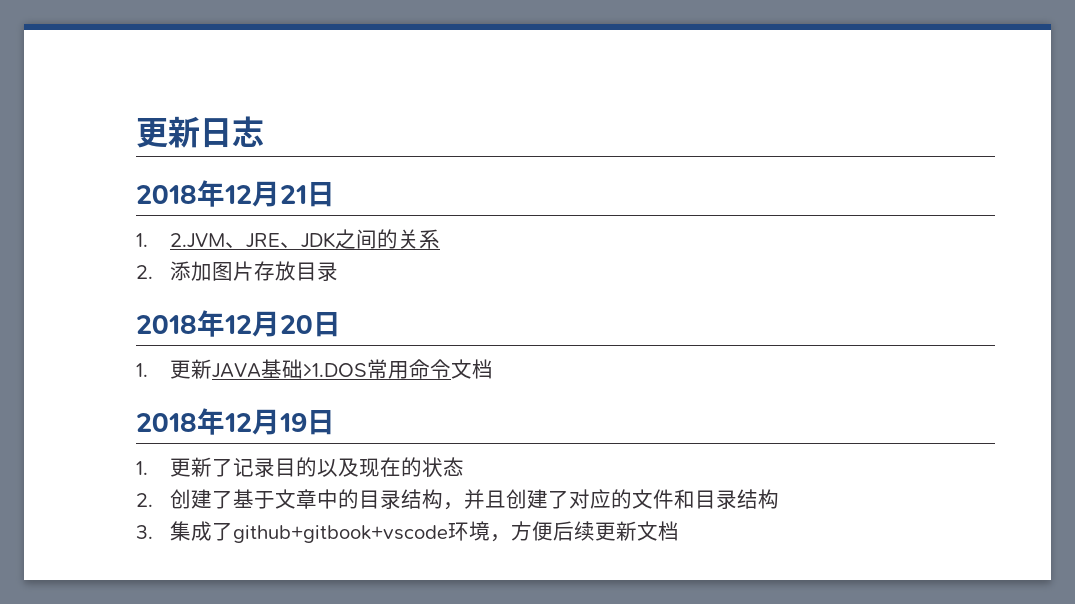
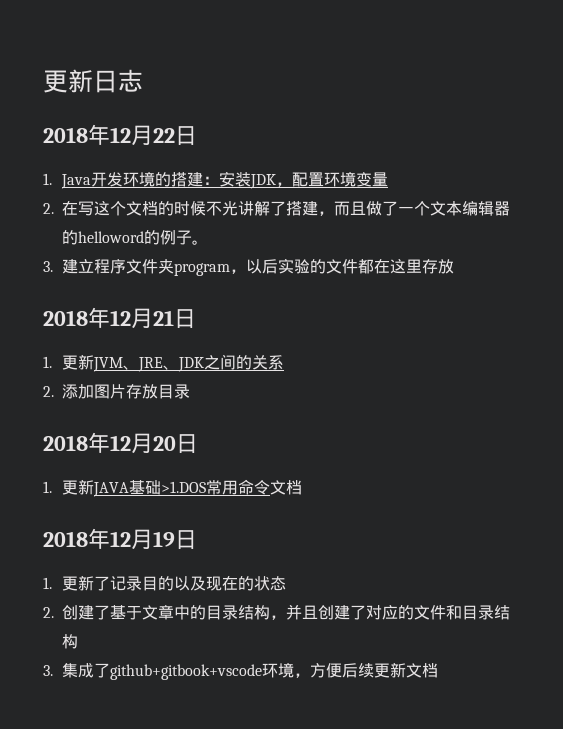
+ 2018年12月22日
+ 1. Java开发环境的搭建：安装JDK，配置环境变量
+ 2.在写这个文档的时候不光讲解了搭建，而且做了一个文本编辑器的helloword的例子。
+ 3.建立程序文件夹program，以后实验的文件都在这里存放
- 1. 2.JVM、JRE、JDK之间的关系
+ 1.更新JVM、JRE、JDK之间的关系

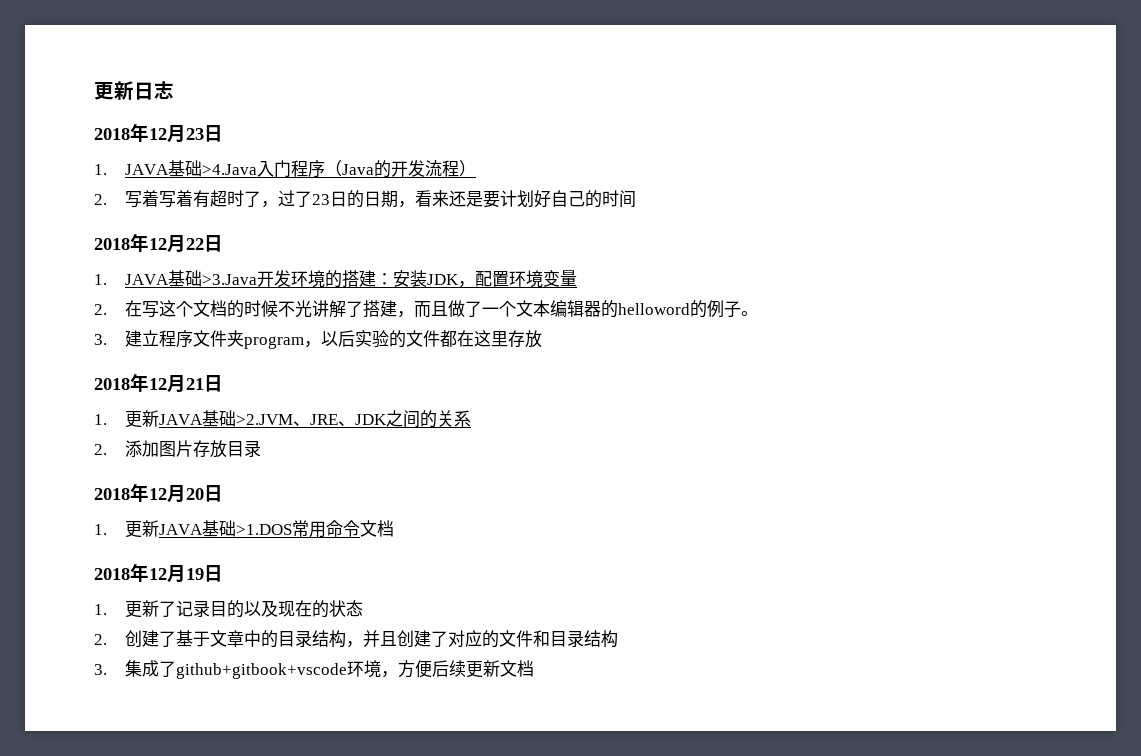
+ 2018年12月23日
+ 1. JAVA基础>4.Java入门程序（Java的开发流程）
+ 2.写着写着有超时了，过了23日的日期，看来还是要计划好自己的时间
- 1. Java开发环境的搭建：安装JDK，配置环境变量
+ 1. JAVA基础>3.Java开发环境的搭建：安装JDK，配置环境变量
- 1.更新JVM、JRE、JDK之间的关系
+ 1.更新JAVA基础>2.JVM、JRE、JDK之间的关系

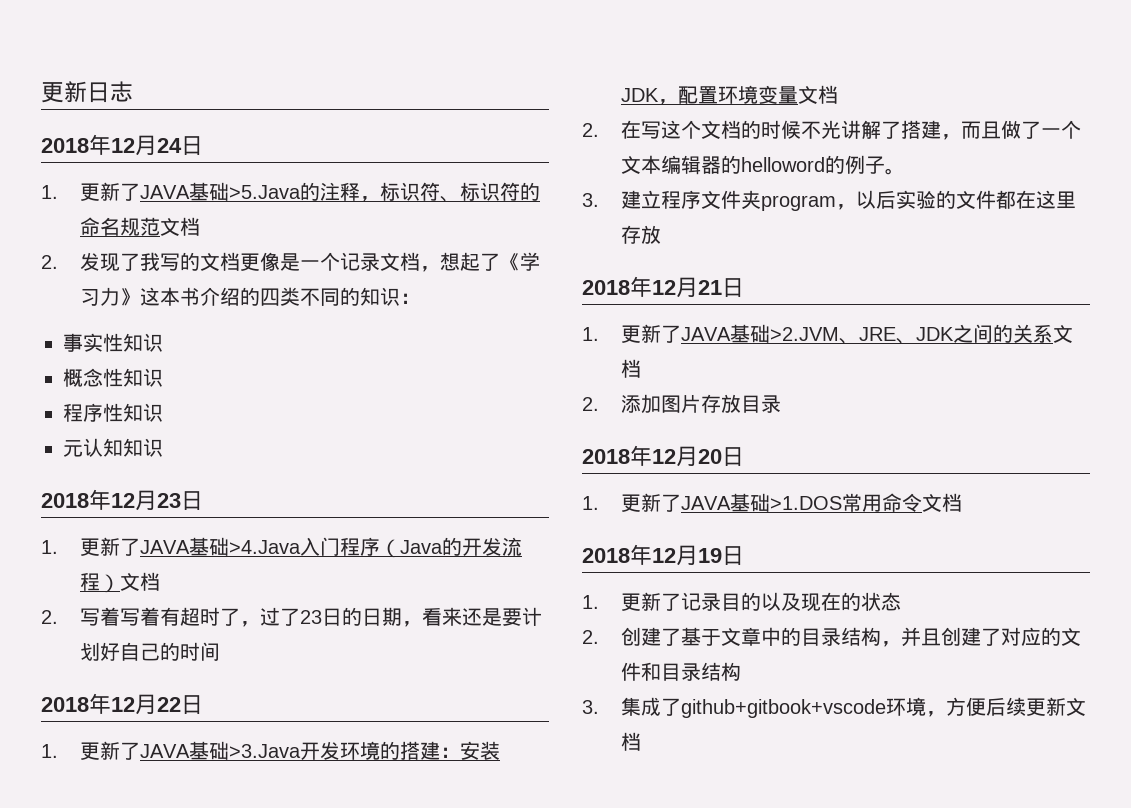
+ 2018年12月24日
+ 1.更新了JAVA基础>5.Java的注释，标识符、标识符的命名规范文档
+ 2.发现了我写的文档更像是一个记录文档，想起了《学习力》这本书介绍的四类不同的知识：
+ 事实性知识
+ 概念性知识
+ 程序性知识
+ 元认知知识
- 1. JAVA基础>4.Java入门程序（Java的开发流程）
+ 1.更新了JAVA基础>4.Java入门程序（Java的开发流程）文档
- 1. JAVA基础>3.Java开发环境的搭建：安装JDK，配置环境变量
+ 1.更新了JAVA基础>3.Java开发环境的搭建：安装JDK，配置环境变量文档
- 1.更新JAVA基础>2.JVM、JRE、JDK之间的关系
+ 1.更新了JAVA基础>2.JVM、JRE、JDK之间的关系文档
- 1.更新JAVA基础>1.DOS常用命令文档
+ 1.更新了JAVA基础>1.DOS常用命令文档

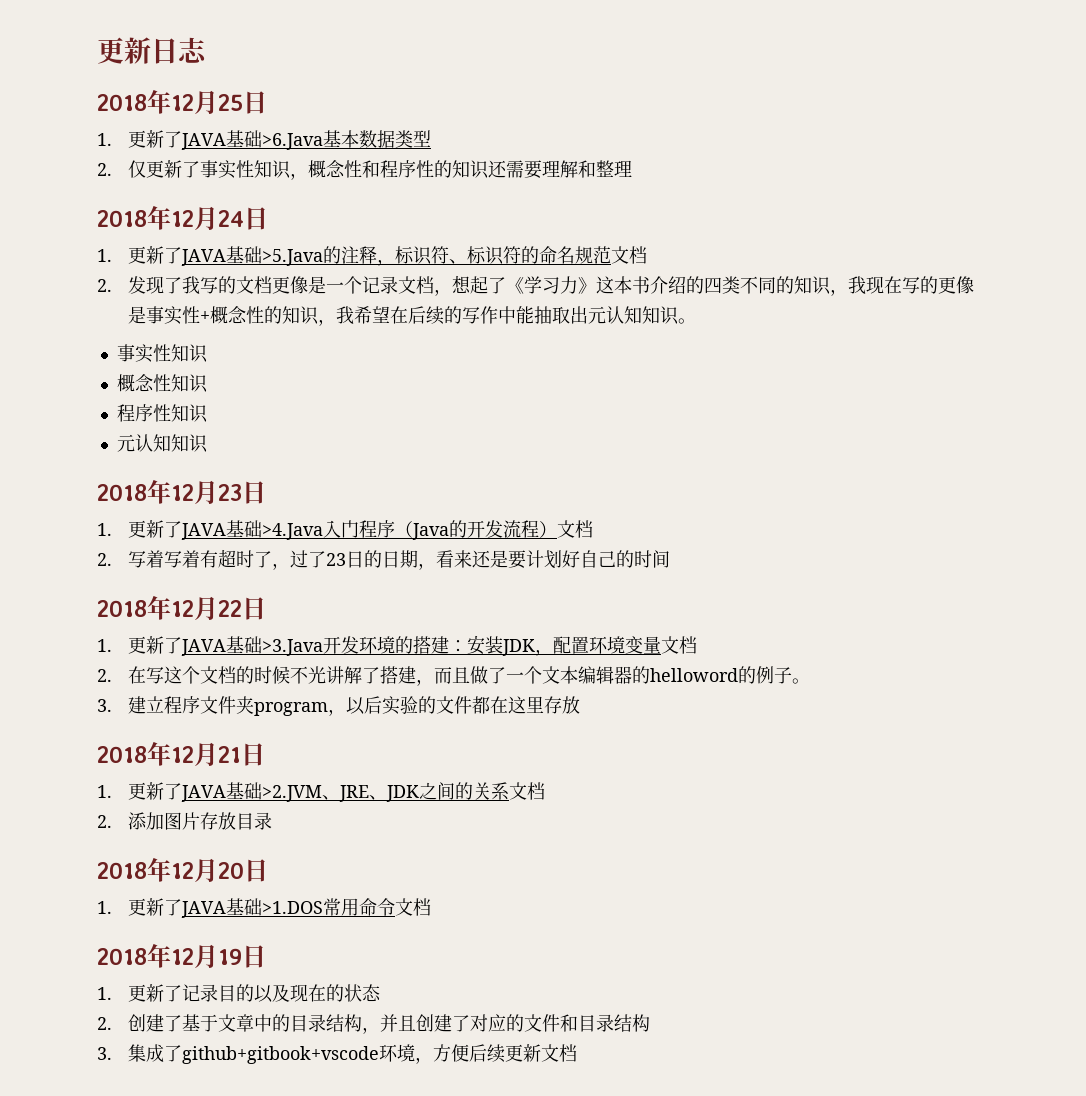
+ 2018年12月25日
+ 1.更新了JAVA基础>6.Java基本数据类型
+ 2.仅更新了事实性知识，概念性和程序性的知识还需要理解和整理
- 2.发现了我写的文档更像是一个记录文档，想起了《学习力》这本书介绍的四类不同的知识：
+ 2.发现了我写的文档更像是一个记录文档，想起了《学习力》这本书介绍的四类不同的知识，我现在写的更像是事实性+概念性的知识，我希望在后续的写作中能抽取出元认知知识。

